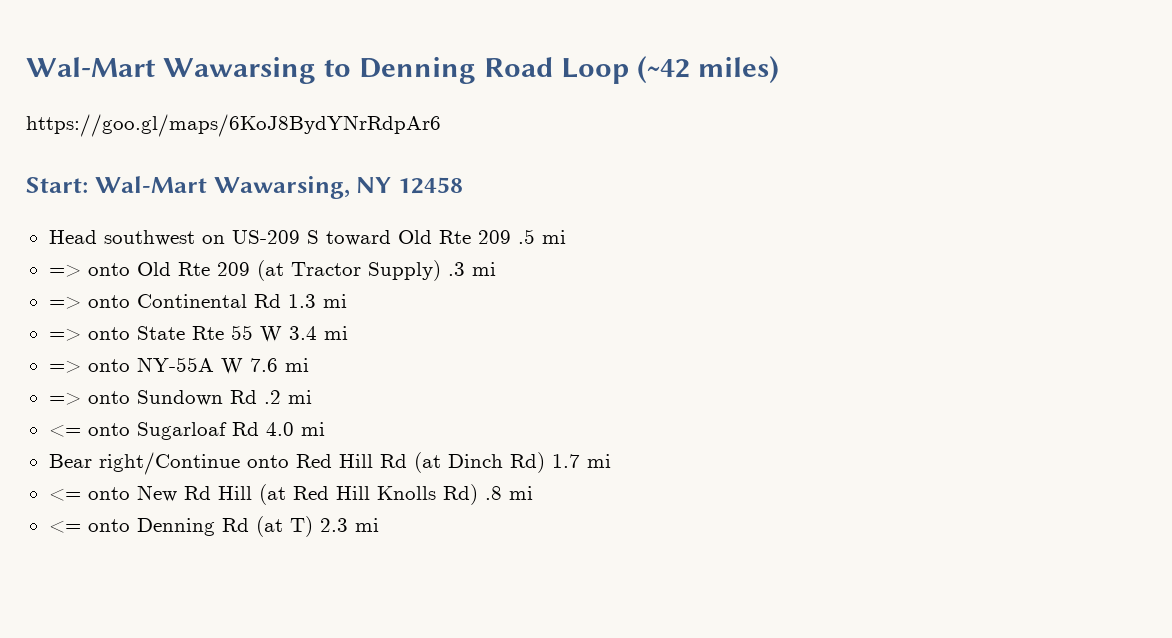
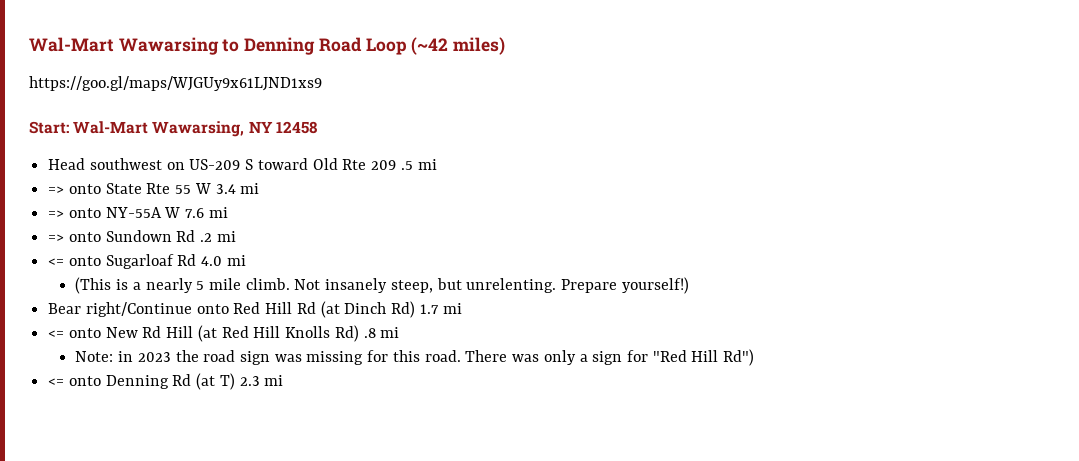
- https://goo.gl/maps/6KoJ8BydYNrRdpAr6
+ https://goo.gl/maps/WJGUy9x61LJND1xs9
- => onto Old Rte 209 (at Tractor Supply) .3 mi
- => onto Continental Rd 1.3 mi
+ (This is a nearly 5 mile climb. Not insanely steep, but unrelenting. Prepare yourself!)
+ Note: in 2023 the road sign was missing for this road. There was only a sign for "Red Hill Rd")

